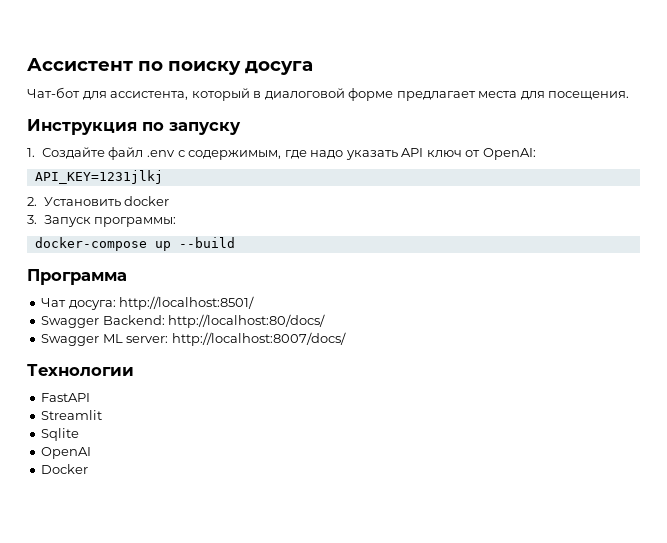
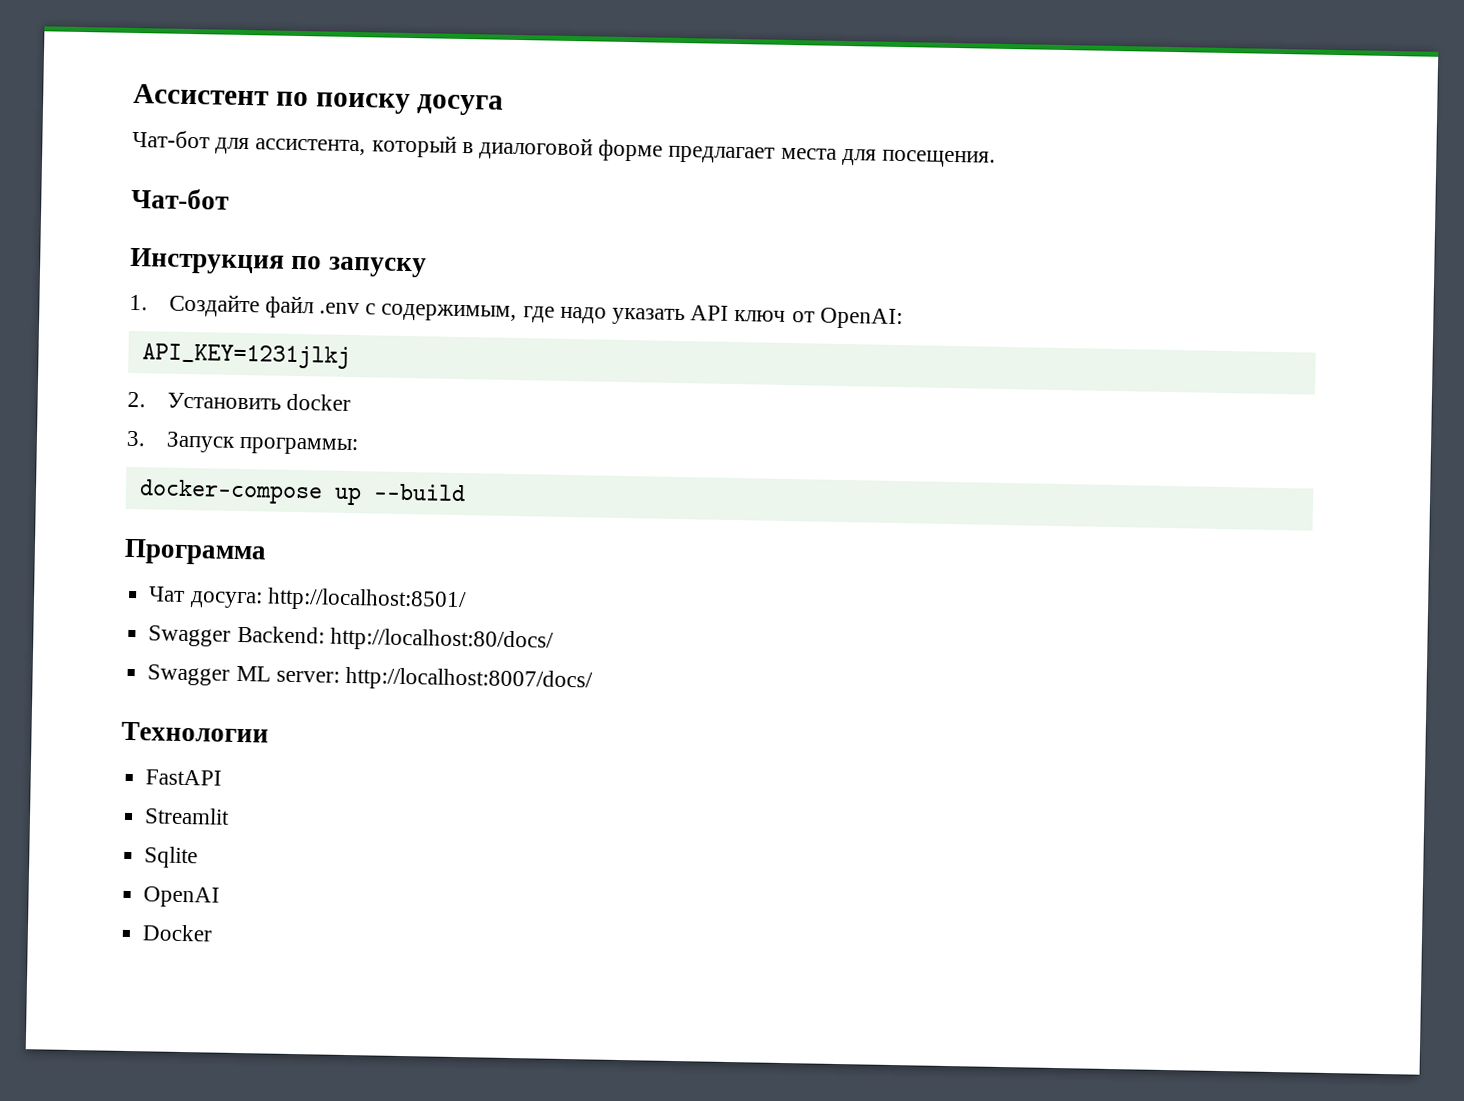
  Чат-бот для ассистента, который в диалоговой форме предлагает места для посещения.
+ Чат-бот

